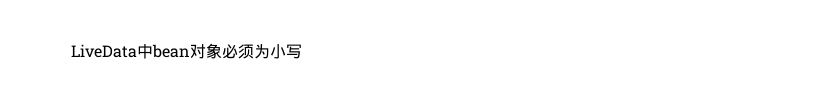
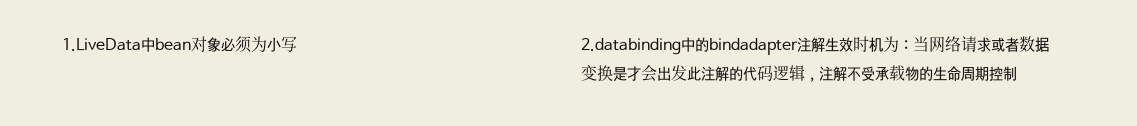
- LiveData中bean对象必须为小写
+ 1.LiveData中bean对象必须为小写
+ 2.databinding中的bindadapter注解生效时机为：当网络请求或者数据变换是才会出发此注解的代码逻辑，注解不受承载物的生命周期控制

